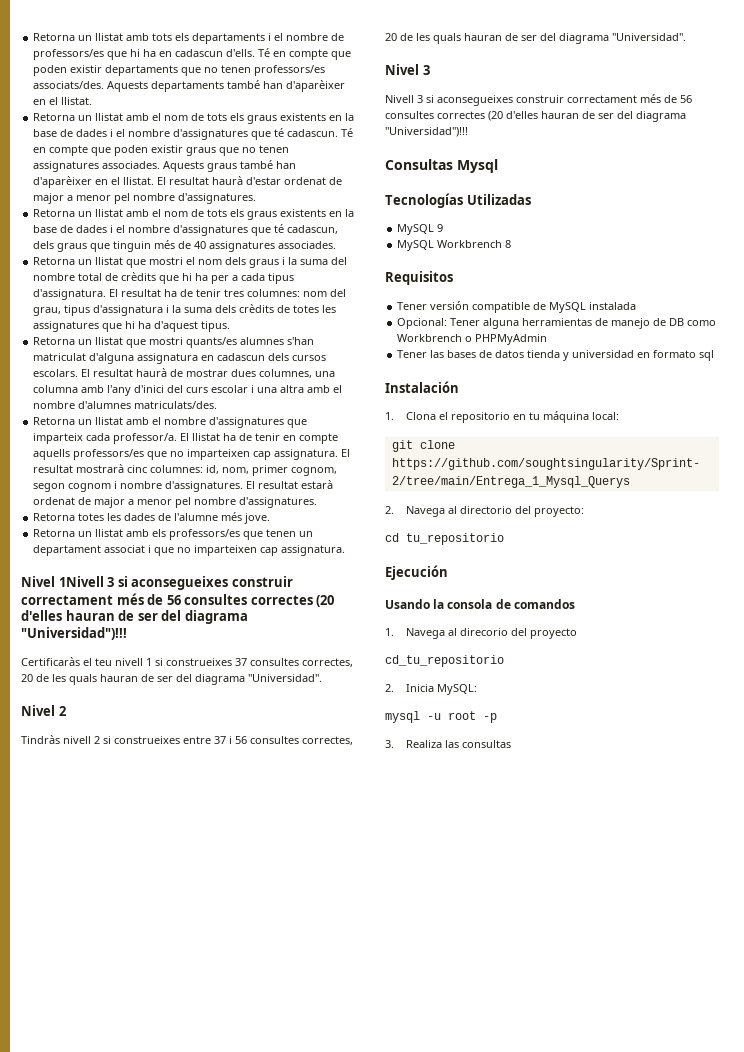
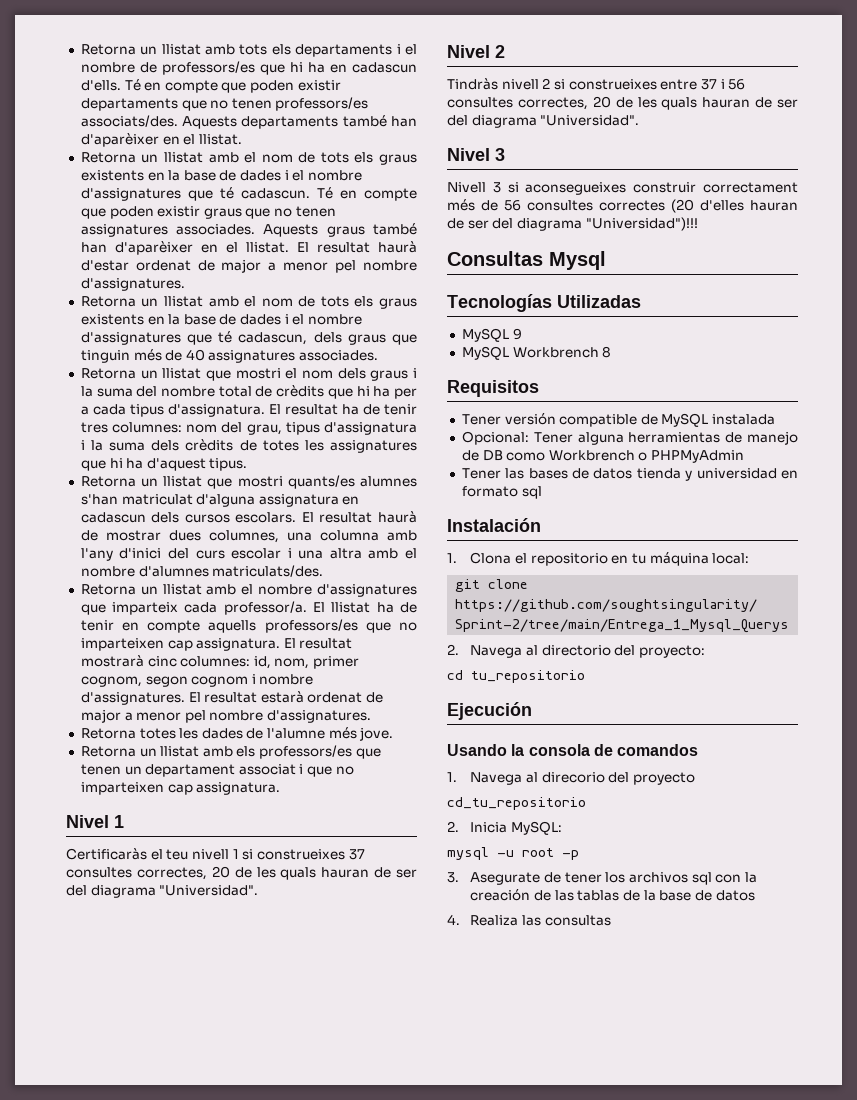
- Nivel 1Nivell 3 si aconsegueixes construir correctament més de 56 consultes correctes (20 d'elles hauran de ser del diagrama "Universidad")!!!
+ Nivel 1
- 3. Realiza las consultas
+ 3. Asegurate de tener los archivos sql con la creación de las tablas de la base de datos
+ 4. Realiza las consultas

